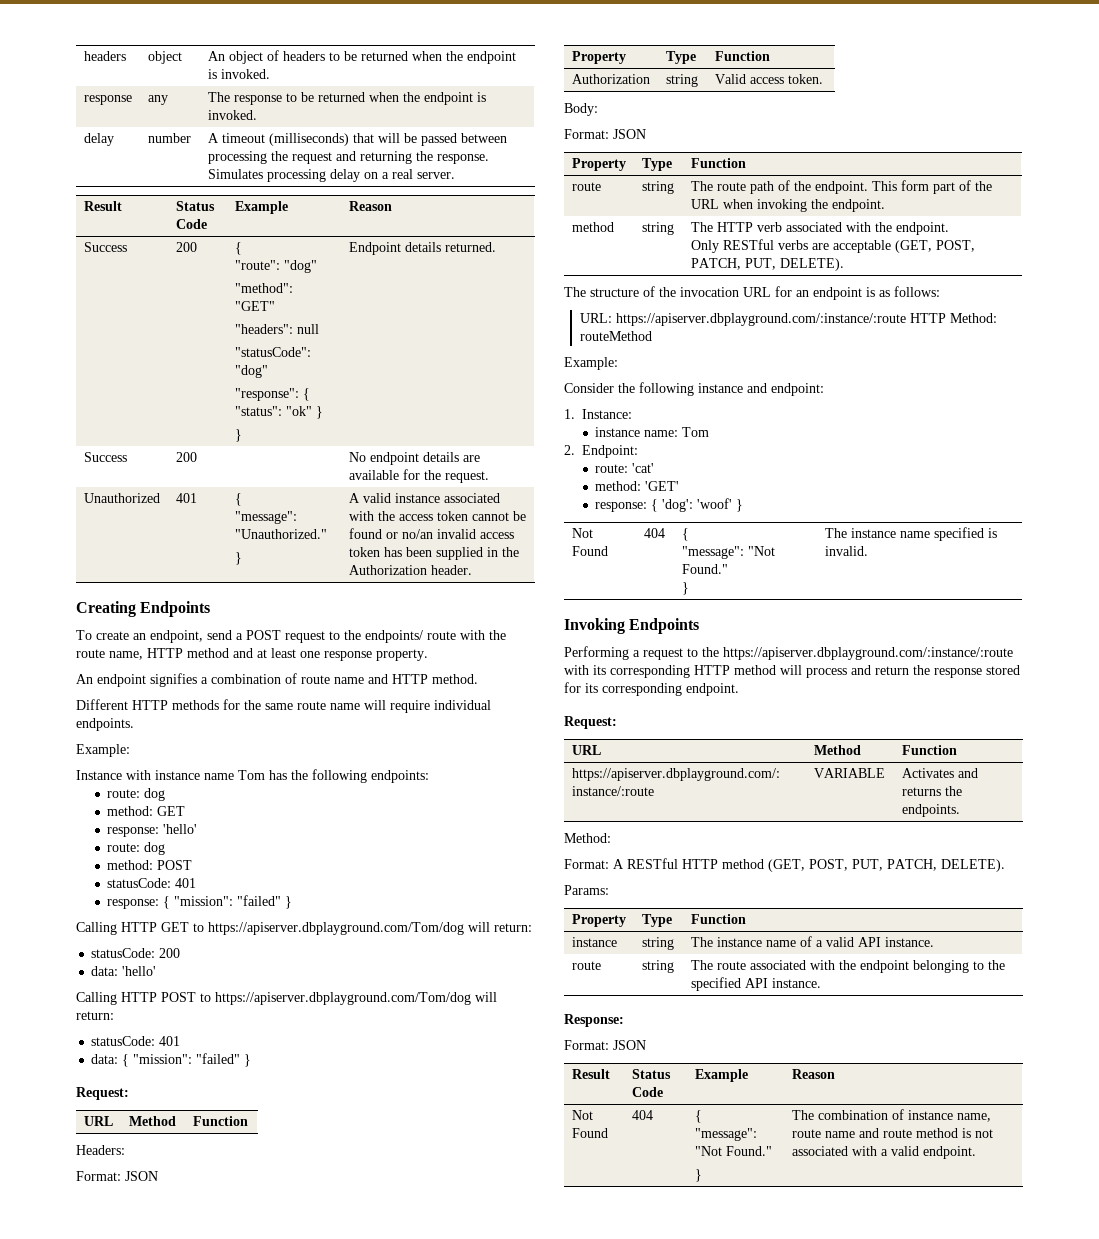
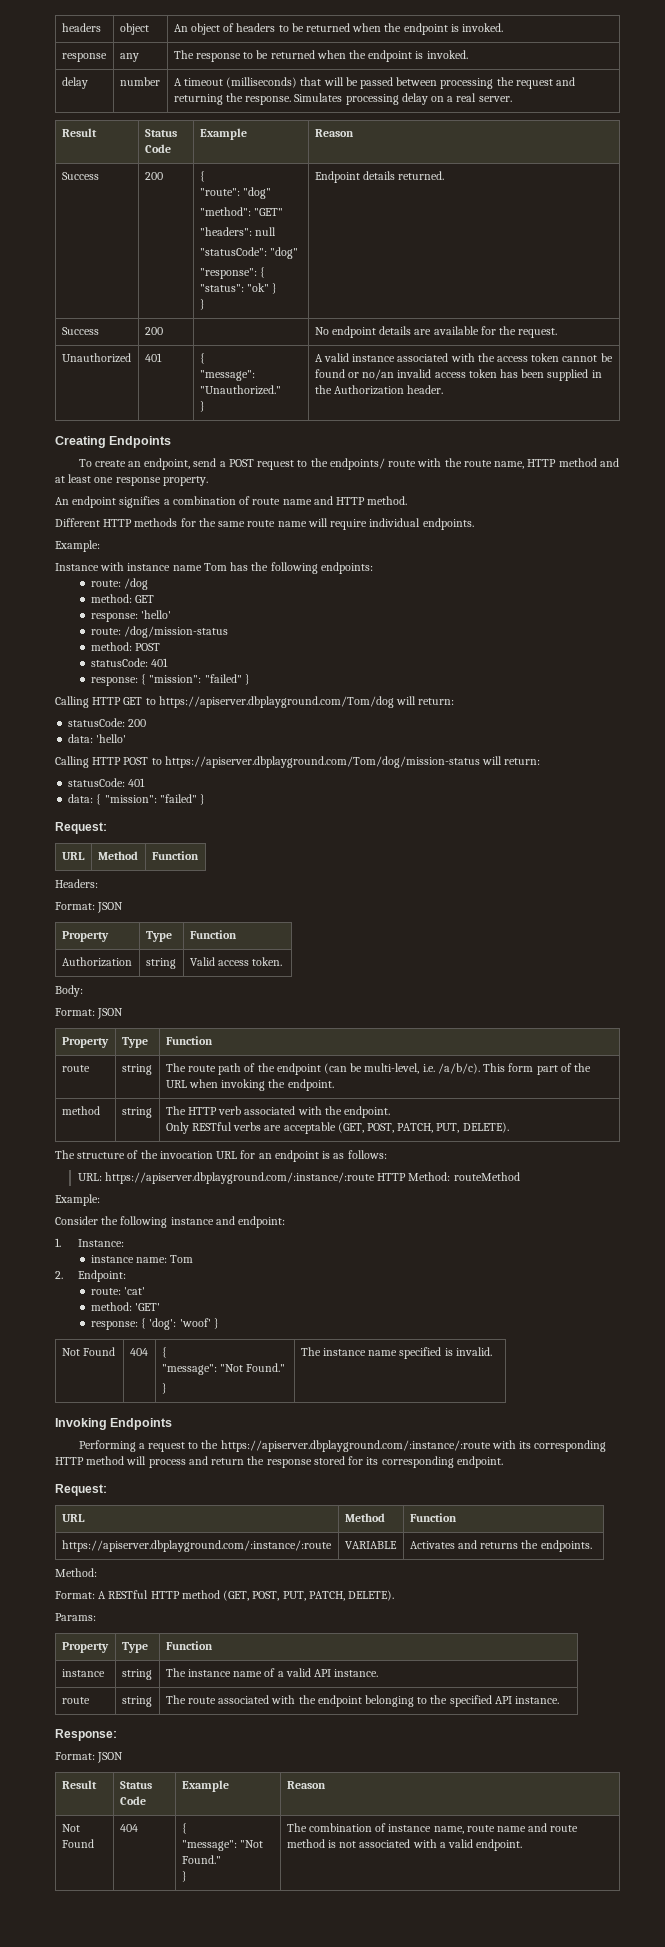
  Instance with instance name Tom has the following endpoints:
- route: dog
+ route: /dog
  response: 'hello'
- route: dog
+ route: /dog/mission-status
- Calling HTTP POST to https://apiserver.dbplayground.com/Tom/dog will return:
+ Calling HTTP POST to https://apiserver.dbplayground.com/Tom/dog/mission-status will return:
- route | string | The route path of the endpoint. This form part of the URL when invoking the endpoint.
+ route | string | The route path of the endpoint (can be multi-level, i.e. /a/b/c). This form part of the URL when invoking the endpoint.

